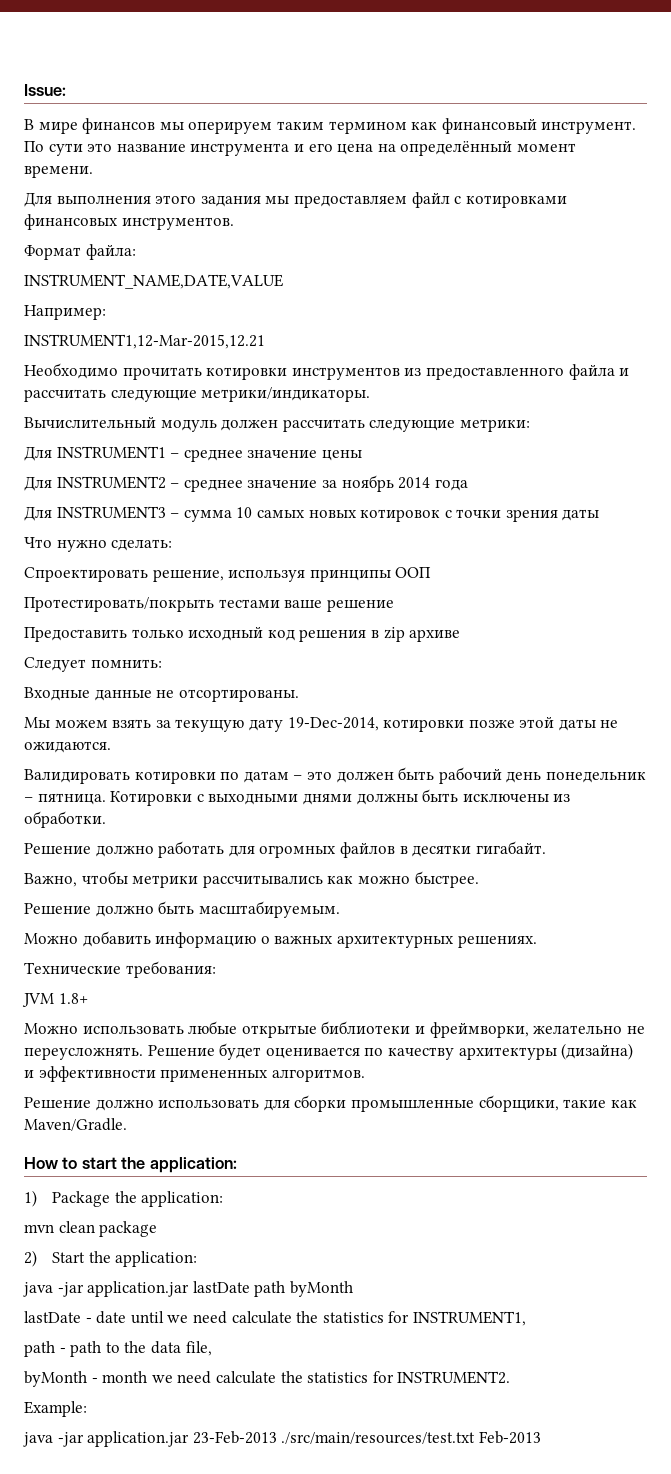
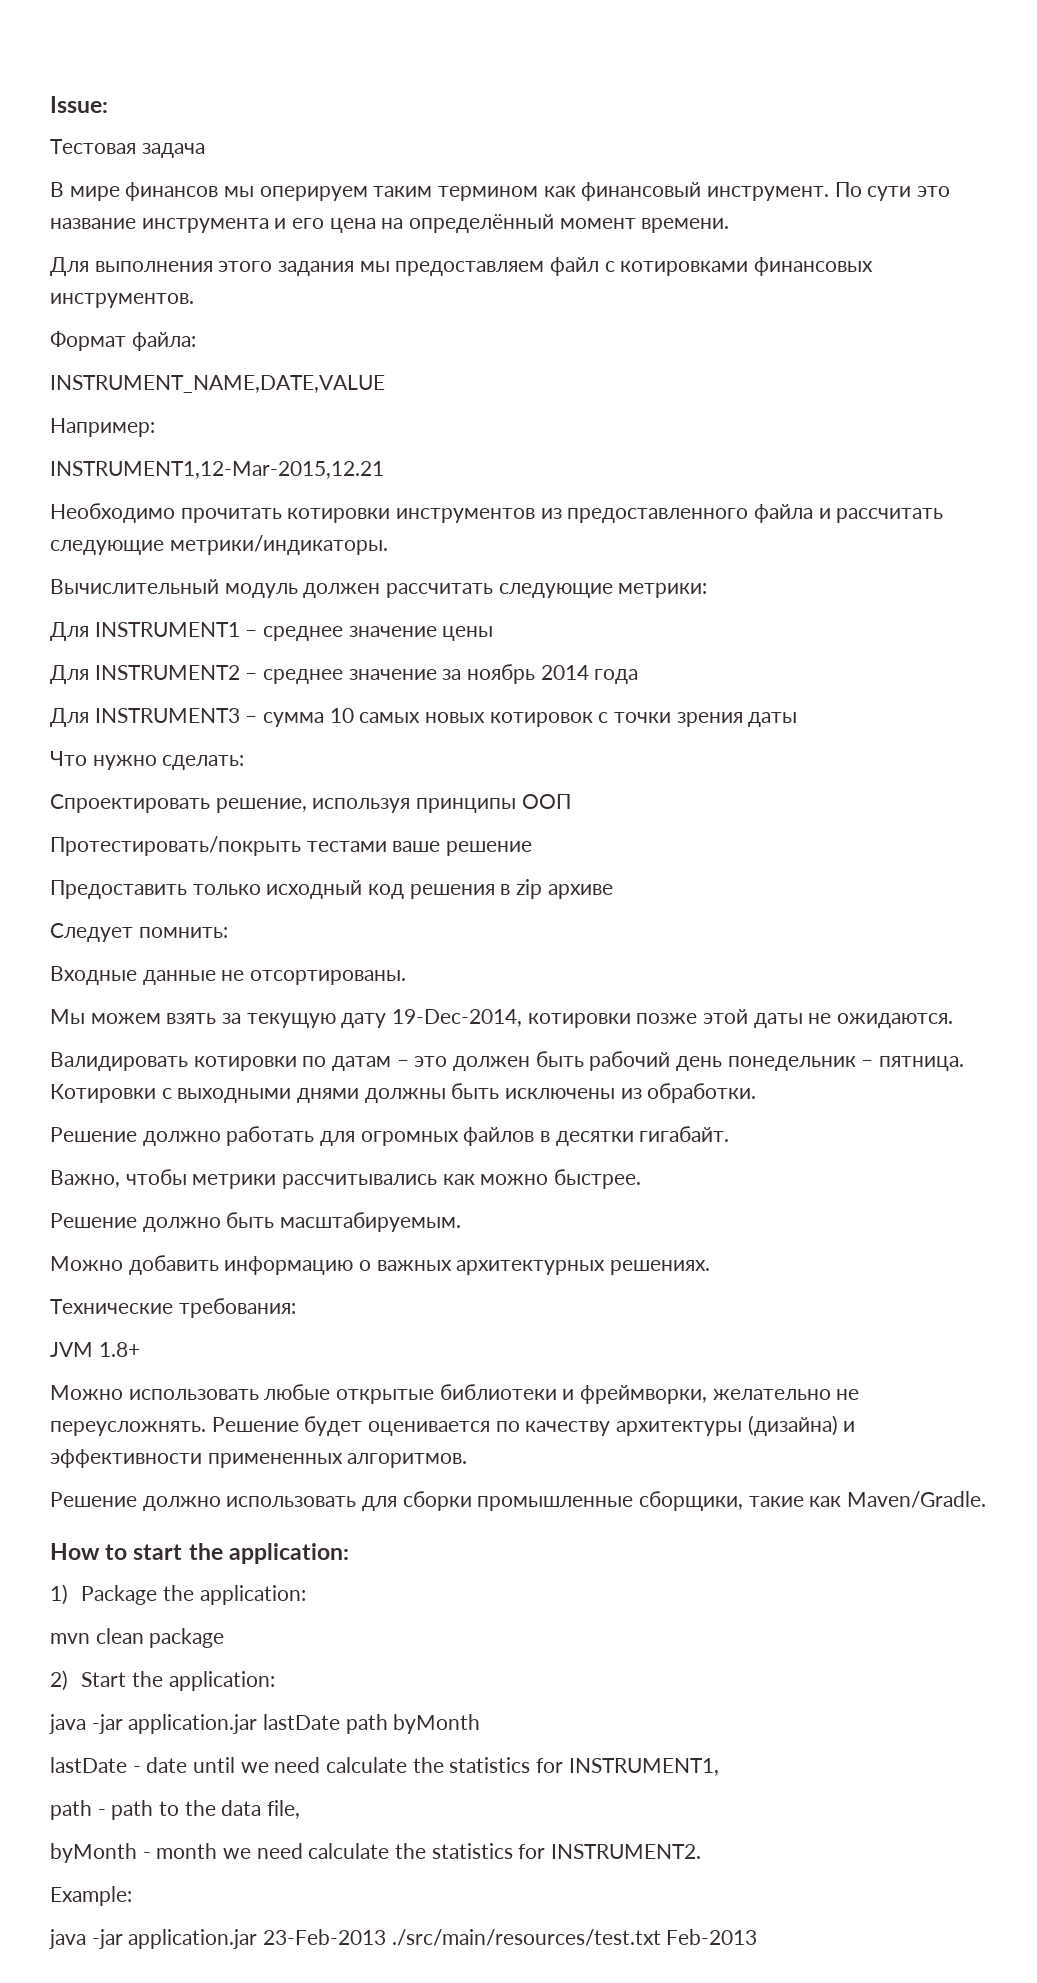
+ Тестовая задача

